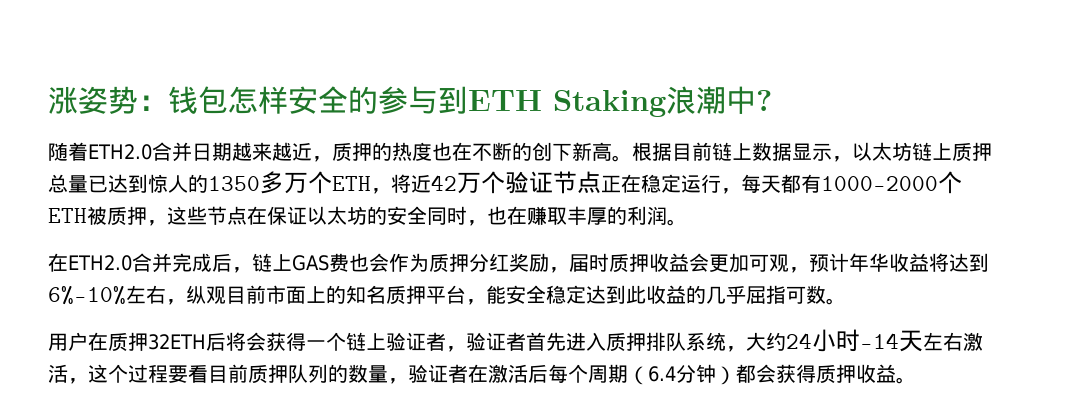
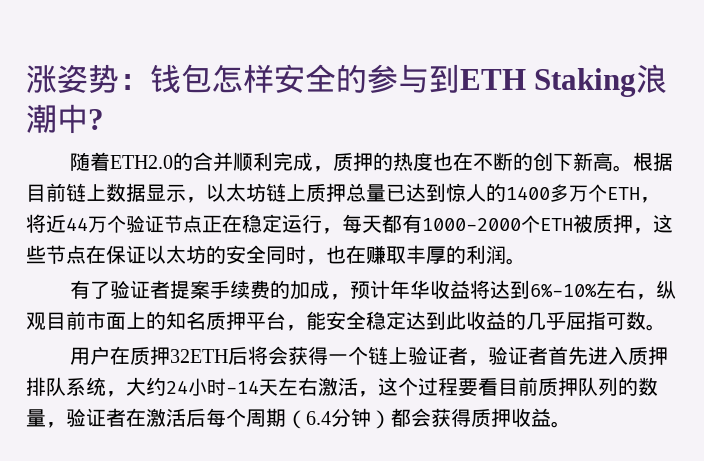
- 随着ETH2.0合并日期越来越近，质押的热度也在不断的创下新高。
+ 随着ETH2.0的合并顺利完成，质押的热度也在不断的创下新高。
- 根据目前链上数据显示，以太坊链上质押总量已达到惊人的1350多万个ETH，将近42万个验证节点正在稳定运行，每天都有1000-2000个ETH被质押，这些节点在保证以太坊的安全同时，也在赚取丰厚的利润。
+ 根据目前链上数据显示，以太坊链上质押总量已达到惊人的1400多万个ETH，将近44万个验证节点正在稳定运行，每天都有1000-2000个ETH被质押，这些节点在保证以太坊的安全同时，也在赚取丰厚的利润。
- 在ETH2.0合并完成后，链上GAS费也会作为质押分红奖励，届时质押收益会更加可观，预计年华收益将达到6%-10%左右，纵观目前市面上的知名质押平台，能安全稳定达到此收益的几乎屈指可数。
+ 有了验证者提案手续费的加成，预计年华收益将达到6%-10%左右，纵观目前市面上的知名质押平台，能安全稳定达到此收益的几乎屈指可数。

